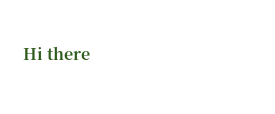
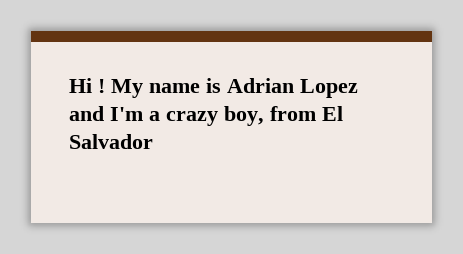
- Hi there
+ Hi ! My name is Adrian Lopez and I'm a crazy boy, from El Salvador

